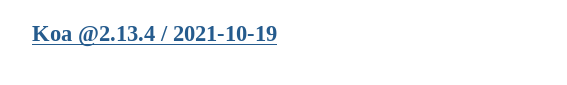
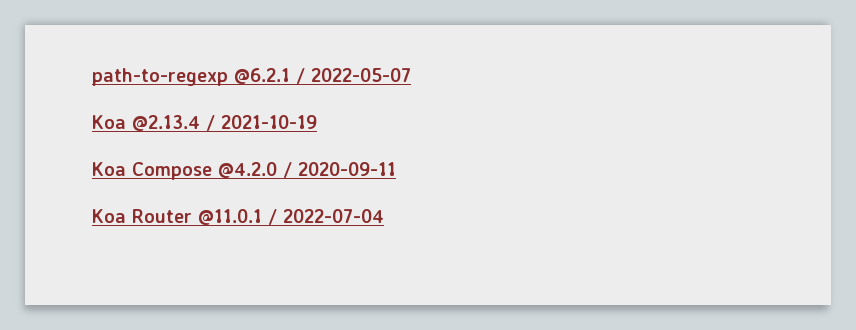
+ path-to-regexp @6.2.1 / 2022-05-07
+ Koa Compose @4.2.0 / 2020-09-11
+ Koa Router @11.0.1 / 2022-07-04

